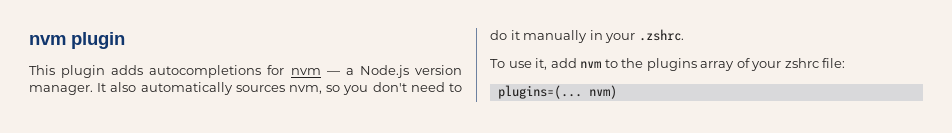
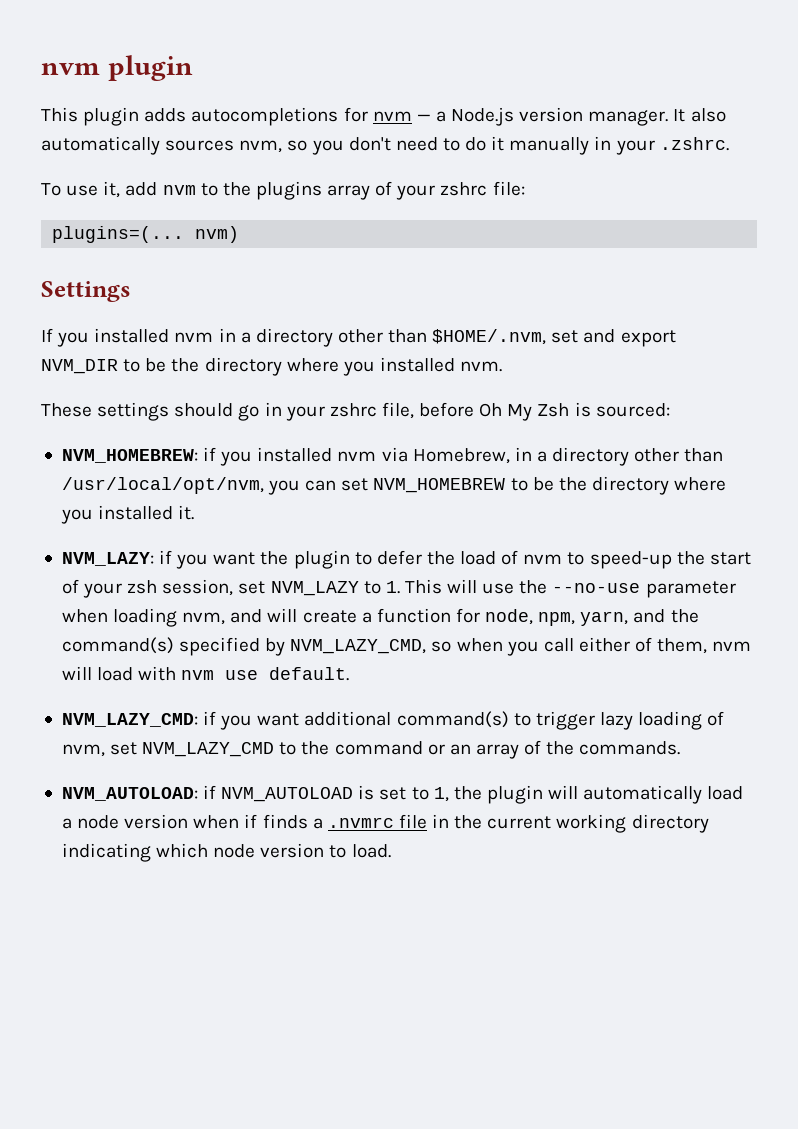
+ Settings
+ If you installed nvm in a directory other than $HOME/.nvm, set and export NVM_DIR to be the directory where you installed nvm.
+ These settings should go in your zshrc file, before Oh My Zsh is sourced:
+ NVM_HOMEBREW: if you installed nvm via Homebrew, in a directory other than /usr/local/opt/nvm, you can set NVM_HOMEBREW to be the directory where you installed it.
+ NVM_LAZY: if you want the plugin to defer the load of nvm to speed-up the start of your zsh session, set NVM_LAZY to 1. This will use the --no-use parameter when loading nvm, and will create a function for node, npm, yarn, and the command(s) specified by NVM_LAZY_CMD, so when you call either of them, nvm will load with nvm use default.
+ NVM_LAZY_CMD: if you want additional command(s) to trigger lazy loading of nvm, set NVM_LAZY_CMD to the command or an array of the commands.
+ NVM_AUTOLOAD: if NVM_AUTOLOAD is set to 1, the plugin will automatically load a node version when if finds a .nvmrc file in the current working directory indicating which node version to load.

